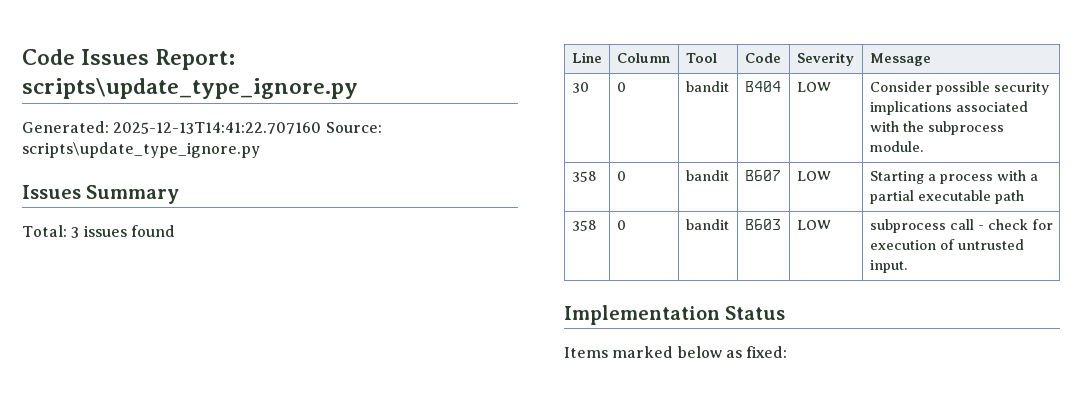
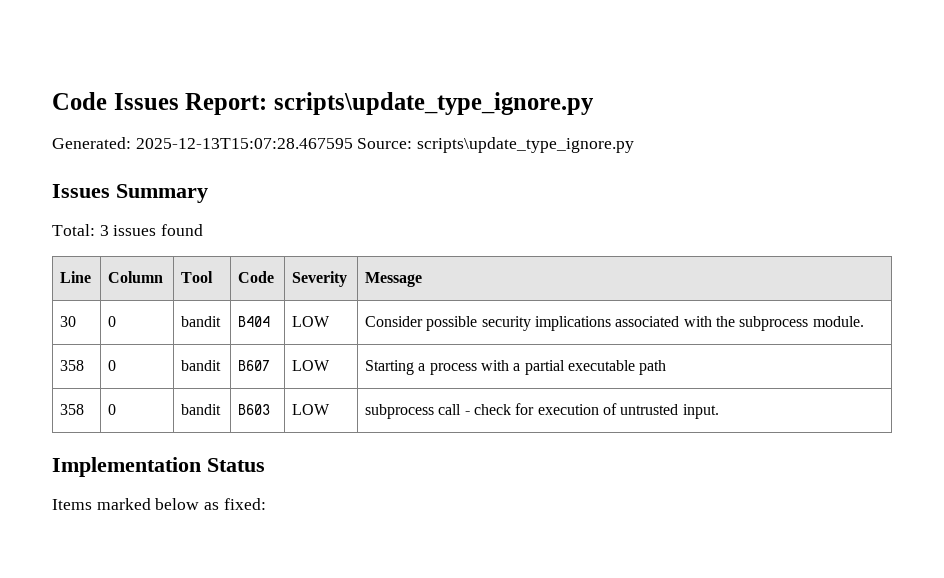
- Generated: 2025-12-13T14:41:22.707160 Source: scripts\update_type_ignore.py
+ Generated: 2025-12-13T15:07:28.467595 Source: scripts\update_type_ignore.py

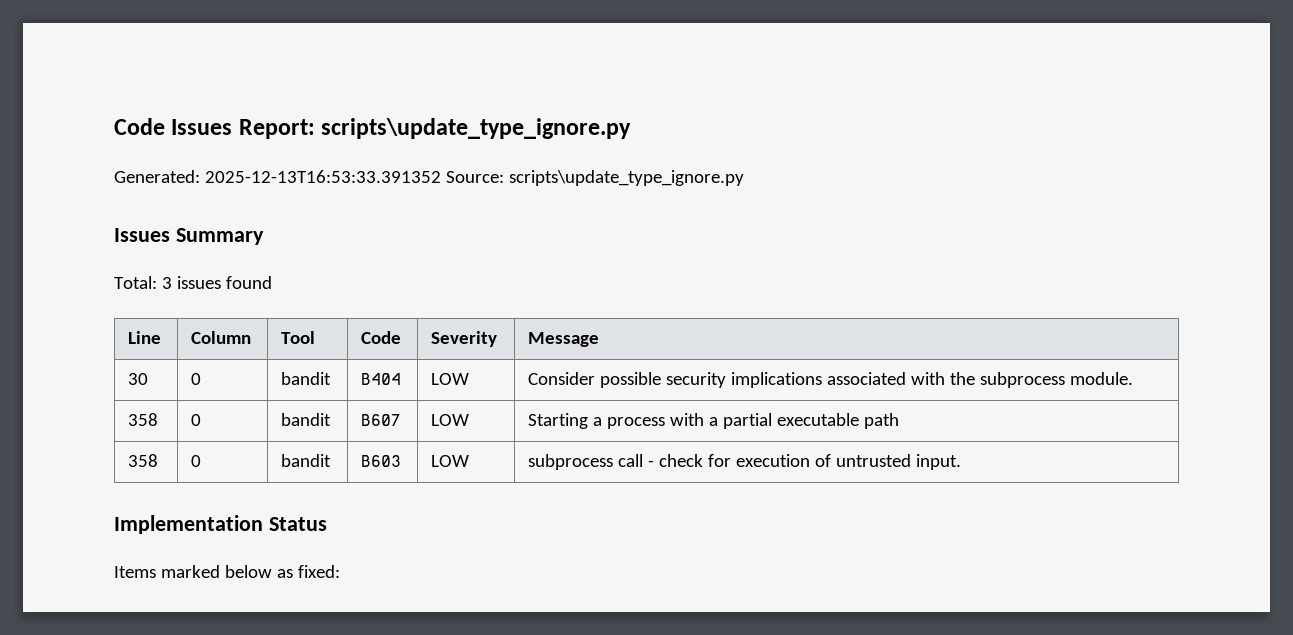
- Generated: 2025-12-13T15:07:28.467595 Source: scripts\update_type_ignore.py
+ Generated: 2025-12-13T16:53:33.391352 Source: scripts\update_type_ignore.py

